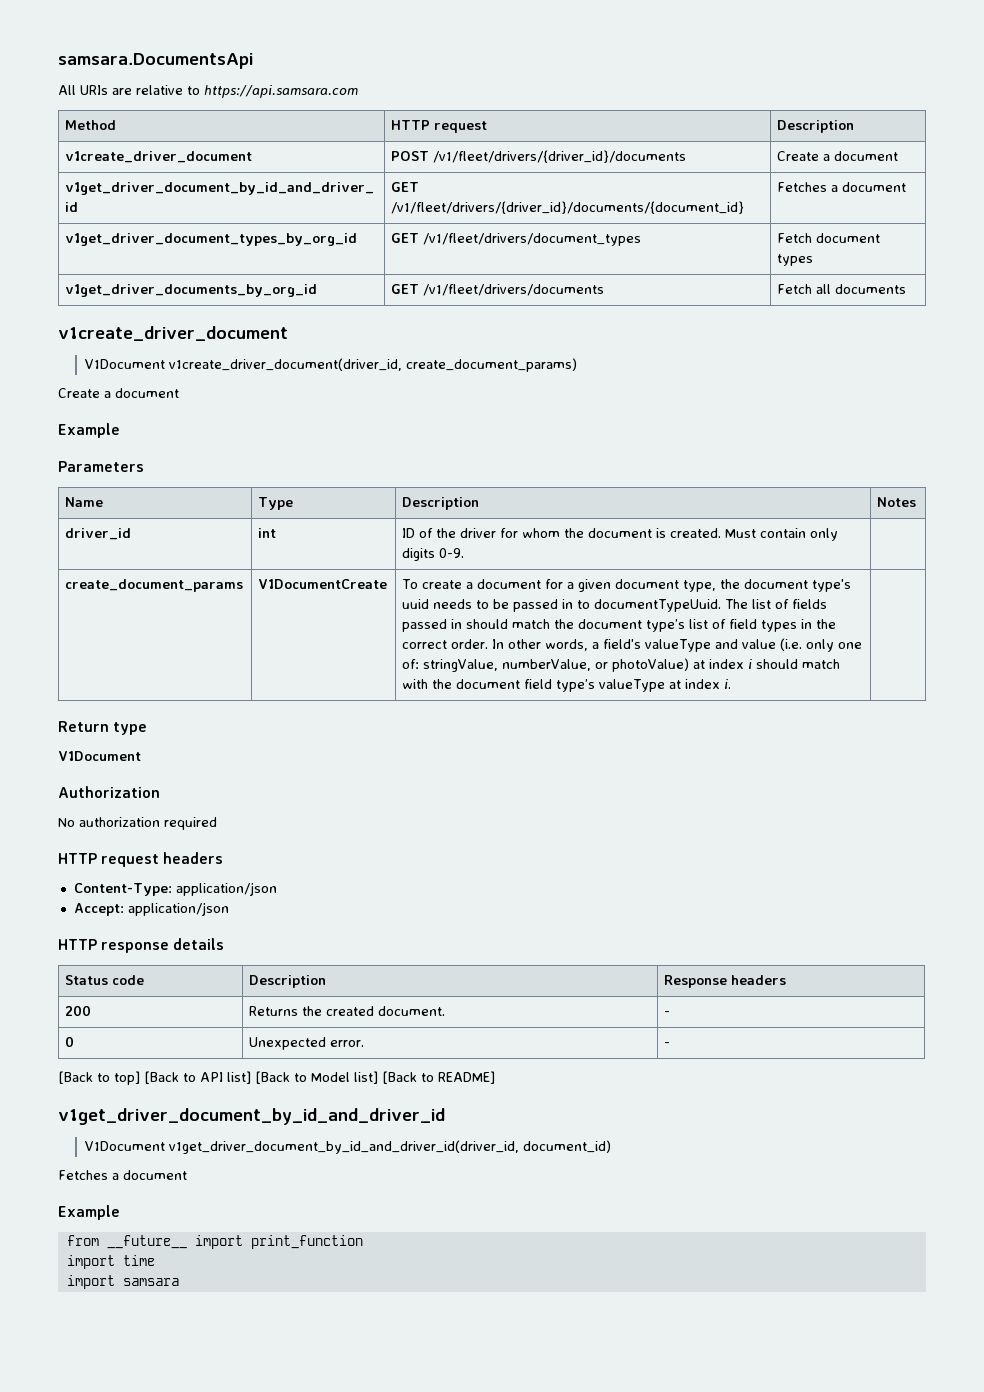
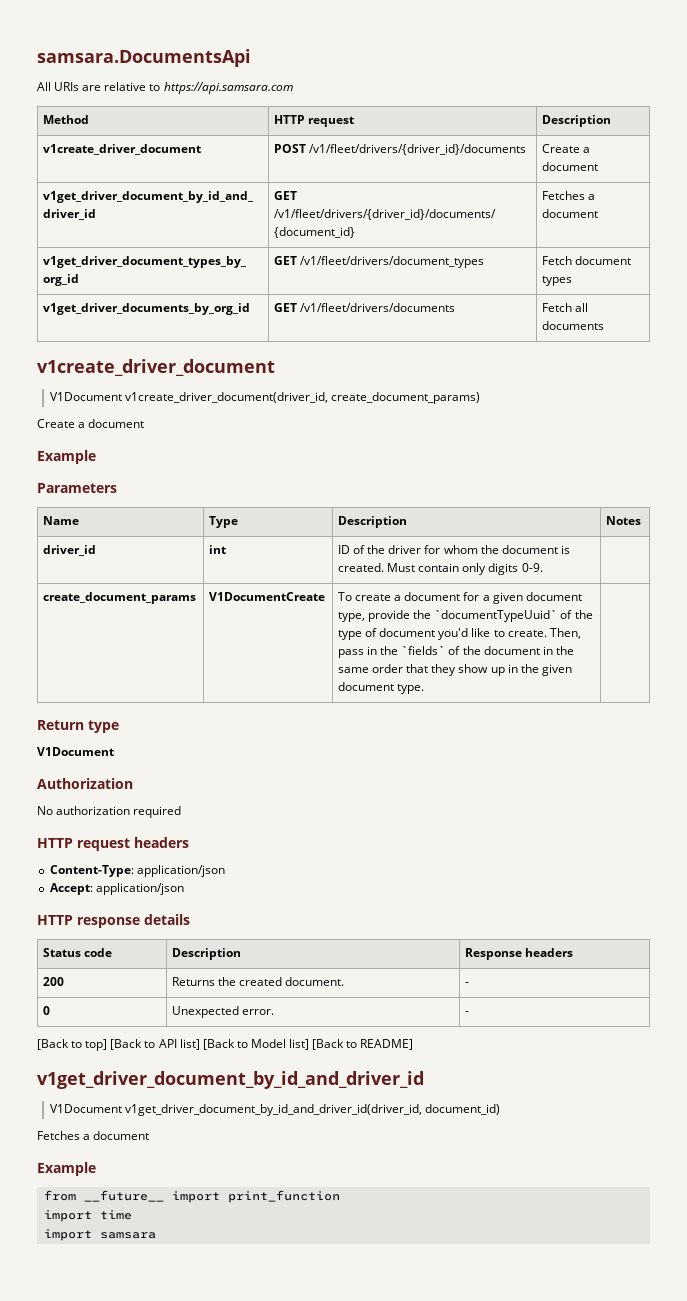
- To create a document for a given document type, the document type's uuid needs to be passed in to documentTypeUuid. The list of fields passed in should match the document type’s list of field types in the correct order. In other words, a field's valueType and value (i.e. only one of: stringValue, numberValue, or photoValue) at index i should match with the document field type’s valueType at index i.
+ To create a document for a given document type, provide the `documentTypeUuid` of the type of document you'd like to create. Then, pass in the `fields` of the document in the same order that they show up in the given document type.

